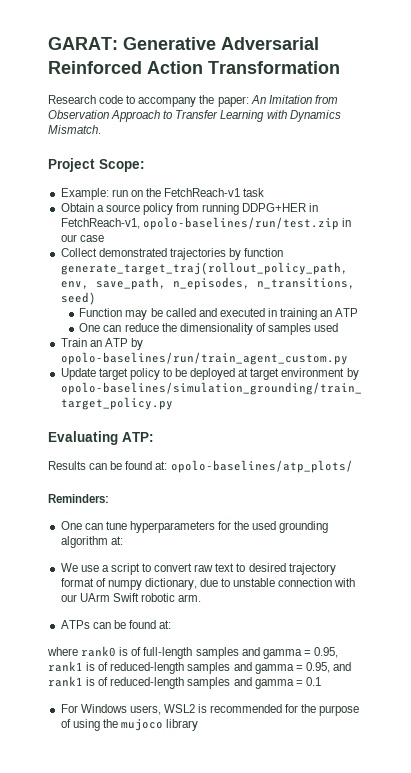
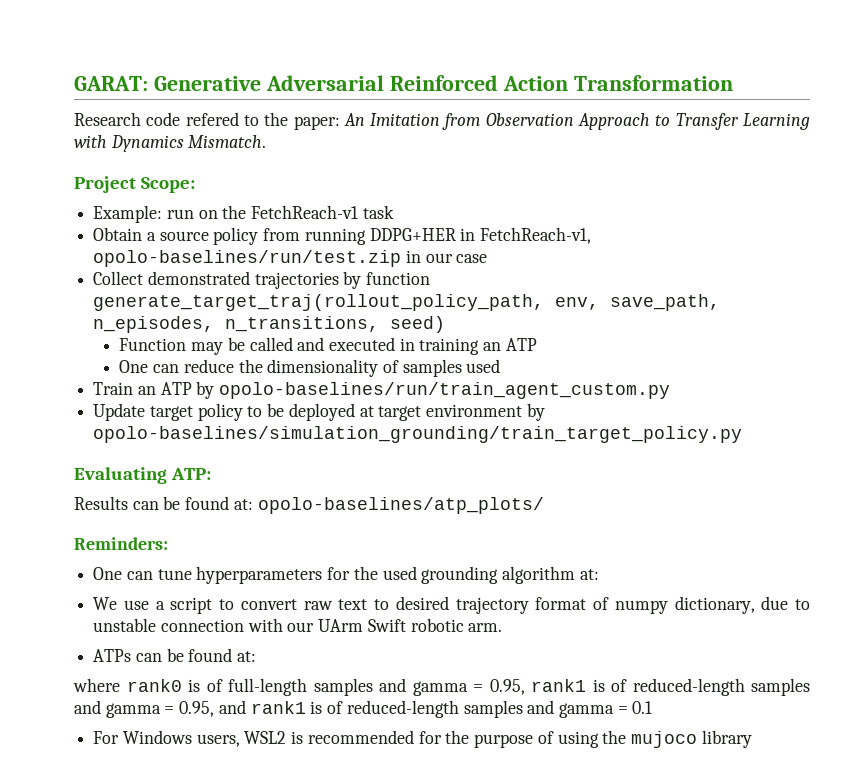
- Research code to accompany the paper: An Imitation from Observation Approach to Transfer Learning with Dynamics Mismatch.
+ Research code refered to the paper: An Imitation from Observation Approach to Transfer Learning with Dynamics Mismatch.

